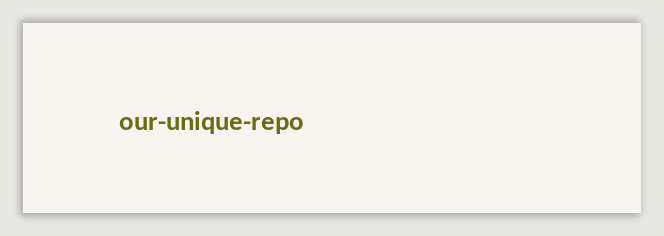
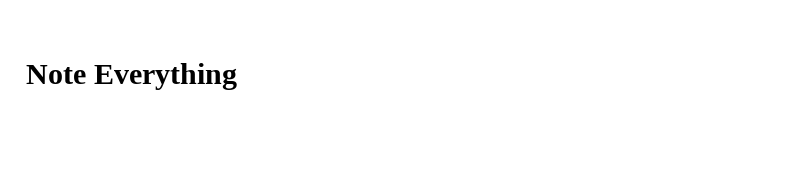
- our-unique-repo
+ Note Everything

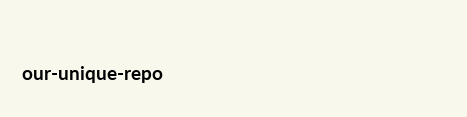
- Note Everything
+ our-unique-repo

